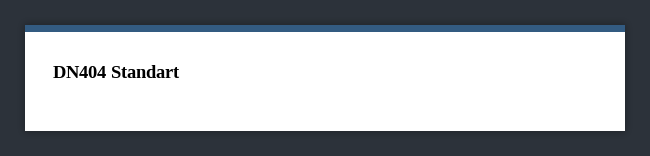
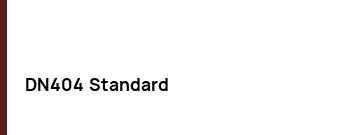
- DN404 Standart
+ DN404 Standard

